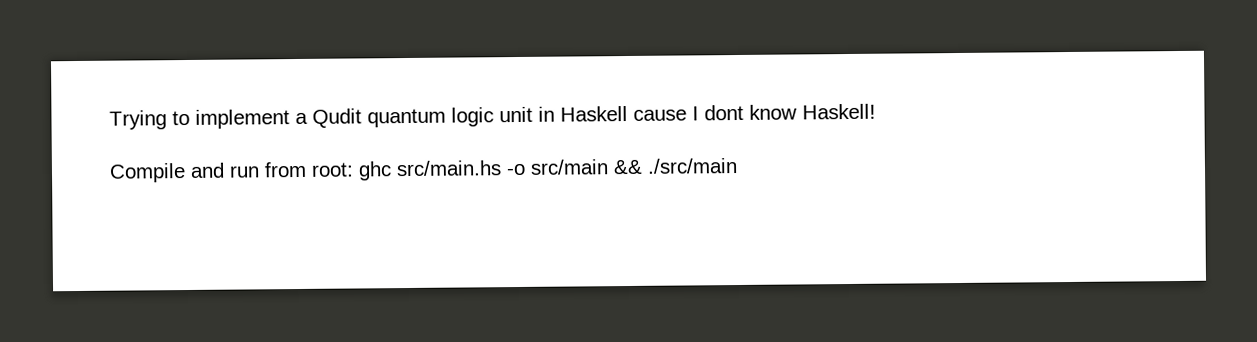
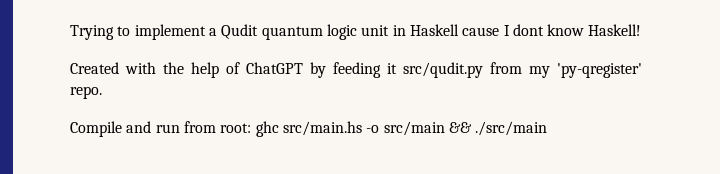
+ Created with the help of ChatGPT by feeding it src/qudit.py from my 'py-qregister' repo.

